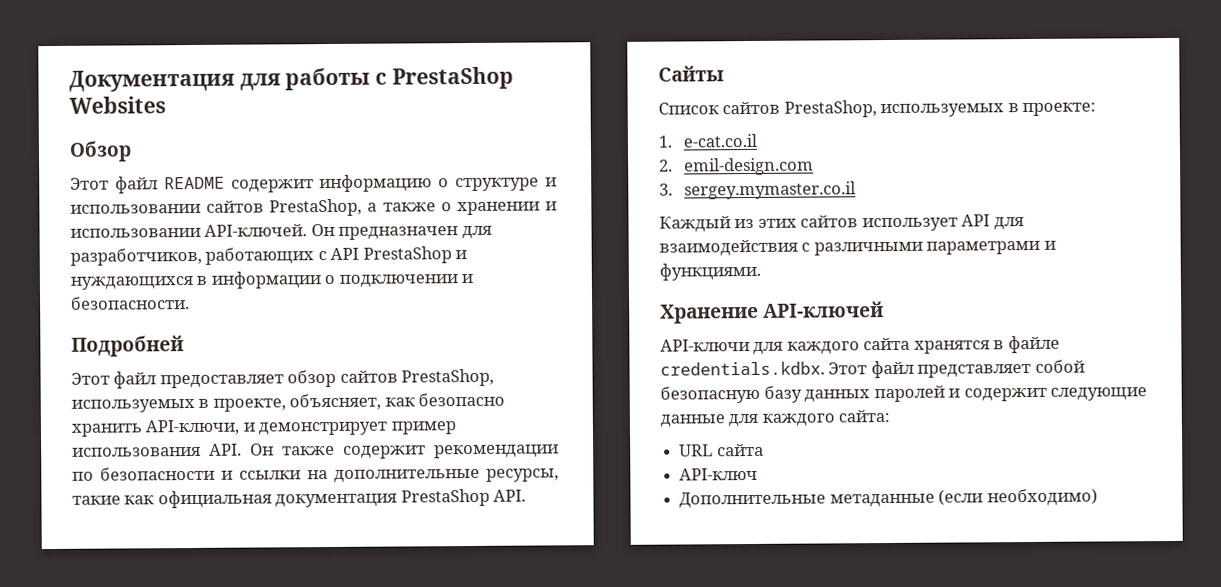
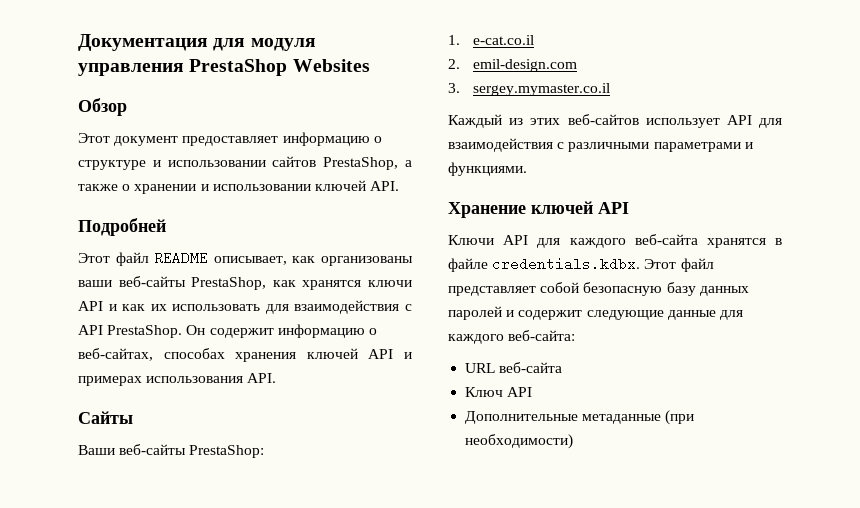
- Документация для работы с PrestaShop Websites
+ Документация для модуля управления PrestaShop Websites
- Этот файл README содержит информацию о структуре и использовании сайтов PrestaShop, а также о хранении и использовании API-ключей. Он предназначен для разработчиков, работающих с API PrestaShop и нуждающихся в информации о подключении и безопасности.
+ Этот документ предоставляет информацию о структуре и использовании сайтов PrestaShop, а также о хранении и использовании ключей API.
  Подробней
- Этот файл предоставляет обзор сайтов PrestaShop, используемых в проекте, объясняет, как безопасно хранить API-ключи, и демонстрирует пример использования API. Он также содержит рекомендации по безопасности и ссылки на дополнительные ресурсы, такие как официальная документация PrestaShop API.
+ Этот файл README описывает, как организованы ваши веб-сайты PrestaShop, как хранятся ключи API и как их использовать для взаимодействия с API PrestaShop. Он содержит информацию о веб-сайтах, способах хранения ключей API и примерах использования API.
  Сайты
- Список сайтов PrestaShop, используемых в проекте:
+ Ваши веб-сайты PrestaShop:
- Каждый из этих сайтов использует API для взаимодействия с различными параметрами и функциями.
+ Каждый из этих веб-сайтов использует API для взаимодействия с различными параметрами и функциями.
- Хранение API-ключей
- API-ключи для каждого сайта хранятся в файле credentials.kdbx. Этот файл представляет собой безопасную базу данных паролей и содержит следующие данные для каждого сайта:
+ Хранение ключей API
+ Ключи API для каждого веб-сайта хранятся в файле credentials.kdbx. Этот файл представляет собой безопасную базу данных паролей и содержит следующие данные для каждого веб-сайта:
- URL сайта
- API-ключ
+ URL веб-сайта
+ Ключ API
- Дополнительные метаданные (если необходимо)
+ Дополнительные метаданные (при необходимости)

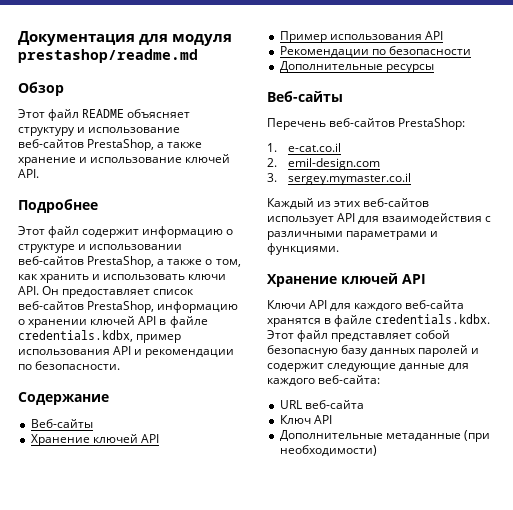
- Документация для модуля управления PrestaShop Websites
+ Документация для модуля prestashop/readme.md
- Этот документ предоставляет информацию о структуре и использовании сайтов PrestaShop, а также о хранении и использовании ключей API.
- Подробней
- Этот файл README описывает, как организованы ваши веб-сайты PrestaShop, как хранятся ключи API и как их использовать для взаимодействия с API PrestaShop. Он содержит информацию о веб-сайтах, способах хранения ключей API и примерах использования API.
- Сайты
- Ваши веб-сайты PrestaShop:
+ Этот файл README объясняет структуру и использование веб-сайтов PrestaShop, а также хранение и использование ключей API.
+ Подробнее
+ Этот файл содержит информацию о структуре и использовании веб-сайтов PrestaShop, а также о том, как хранить и использовать ключи API. Он предоставляет список веб-сайтов PrestaShop, информацию о хранении ключей API в файле credentials.kdbx, пример использования API и рекомендации по безопасности.
+ Содержание
+ Веб-сайты
+ Хранение ключей API
+ Пример использования API
+ Рекомендации по безопасности
+ Дополнительные ресурсы
+ Веб-сайты
+ Перечень веб-сайтов PrestaShop:

